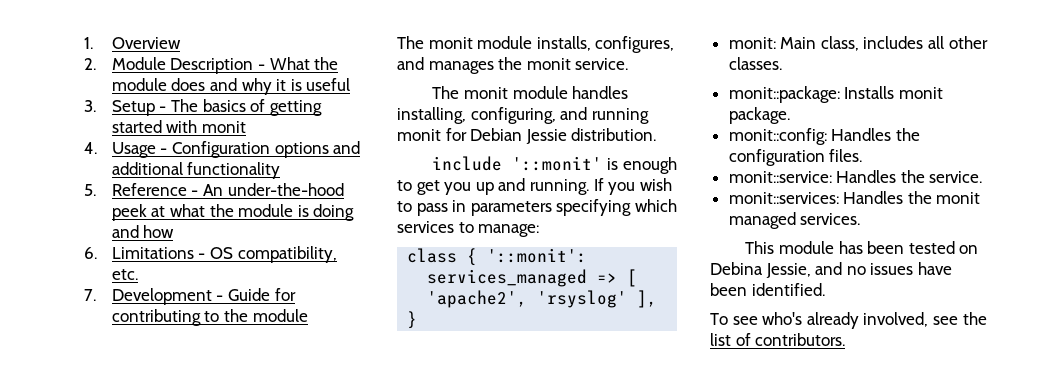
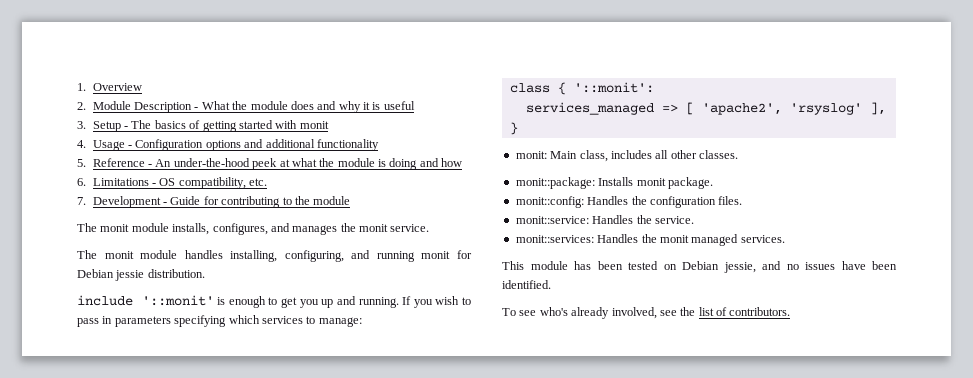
- The monit module handles installing, configuring, and running monit for Debian Jessie distribution.
+ The monit module handles installing, configuring, and running monit for Debian jessie distribution.
- This module has been tested on Debina Jessie, and no issues have been identified.
+ This module has been tested on Debian jessie, and no issues have been identified.

